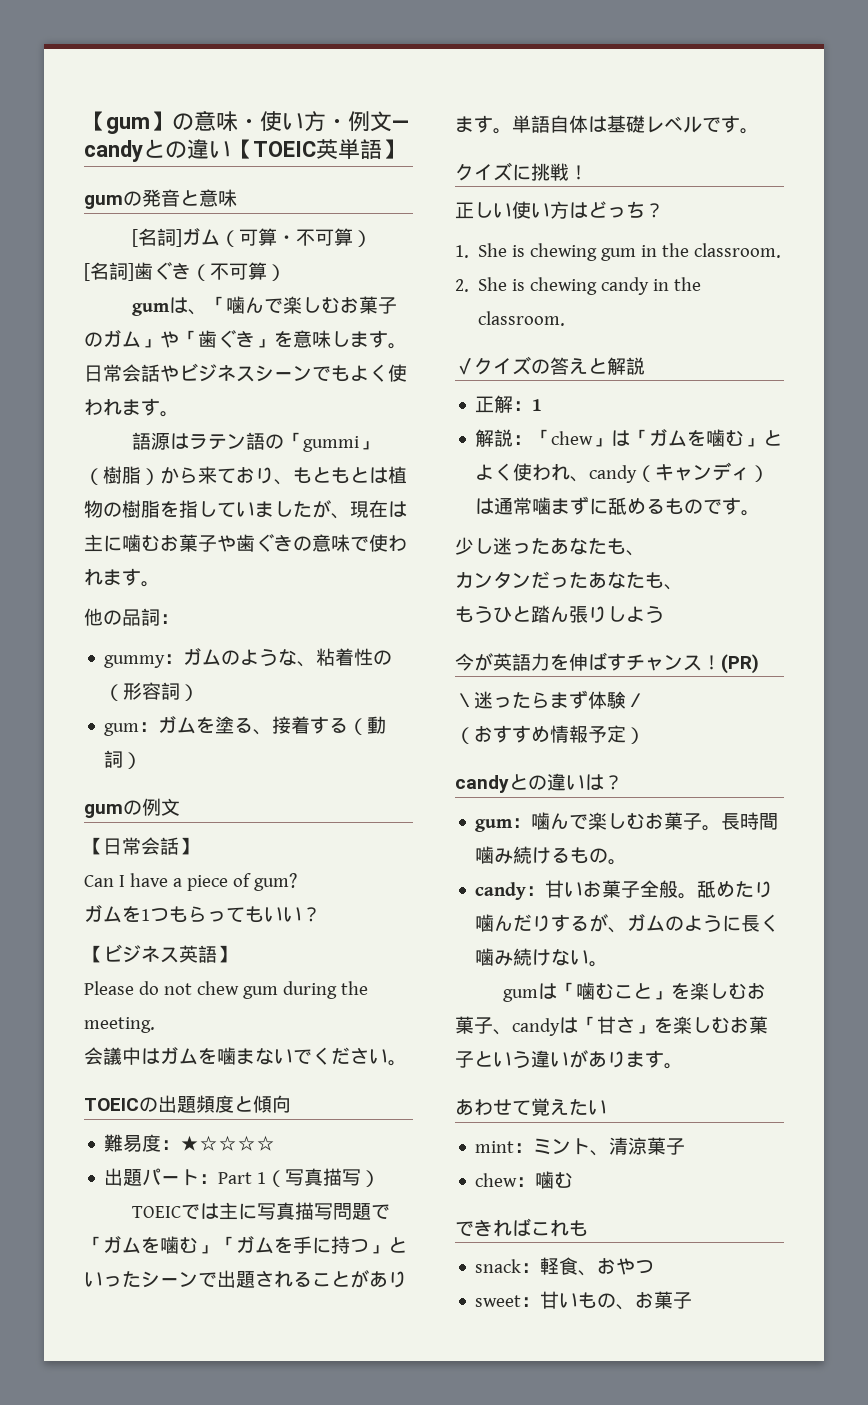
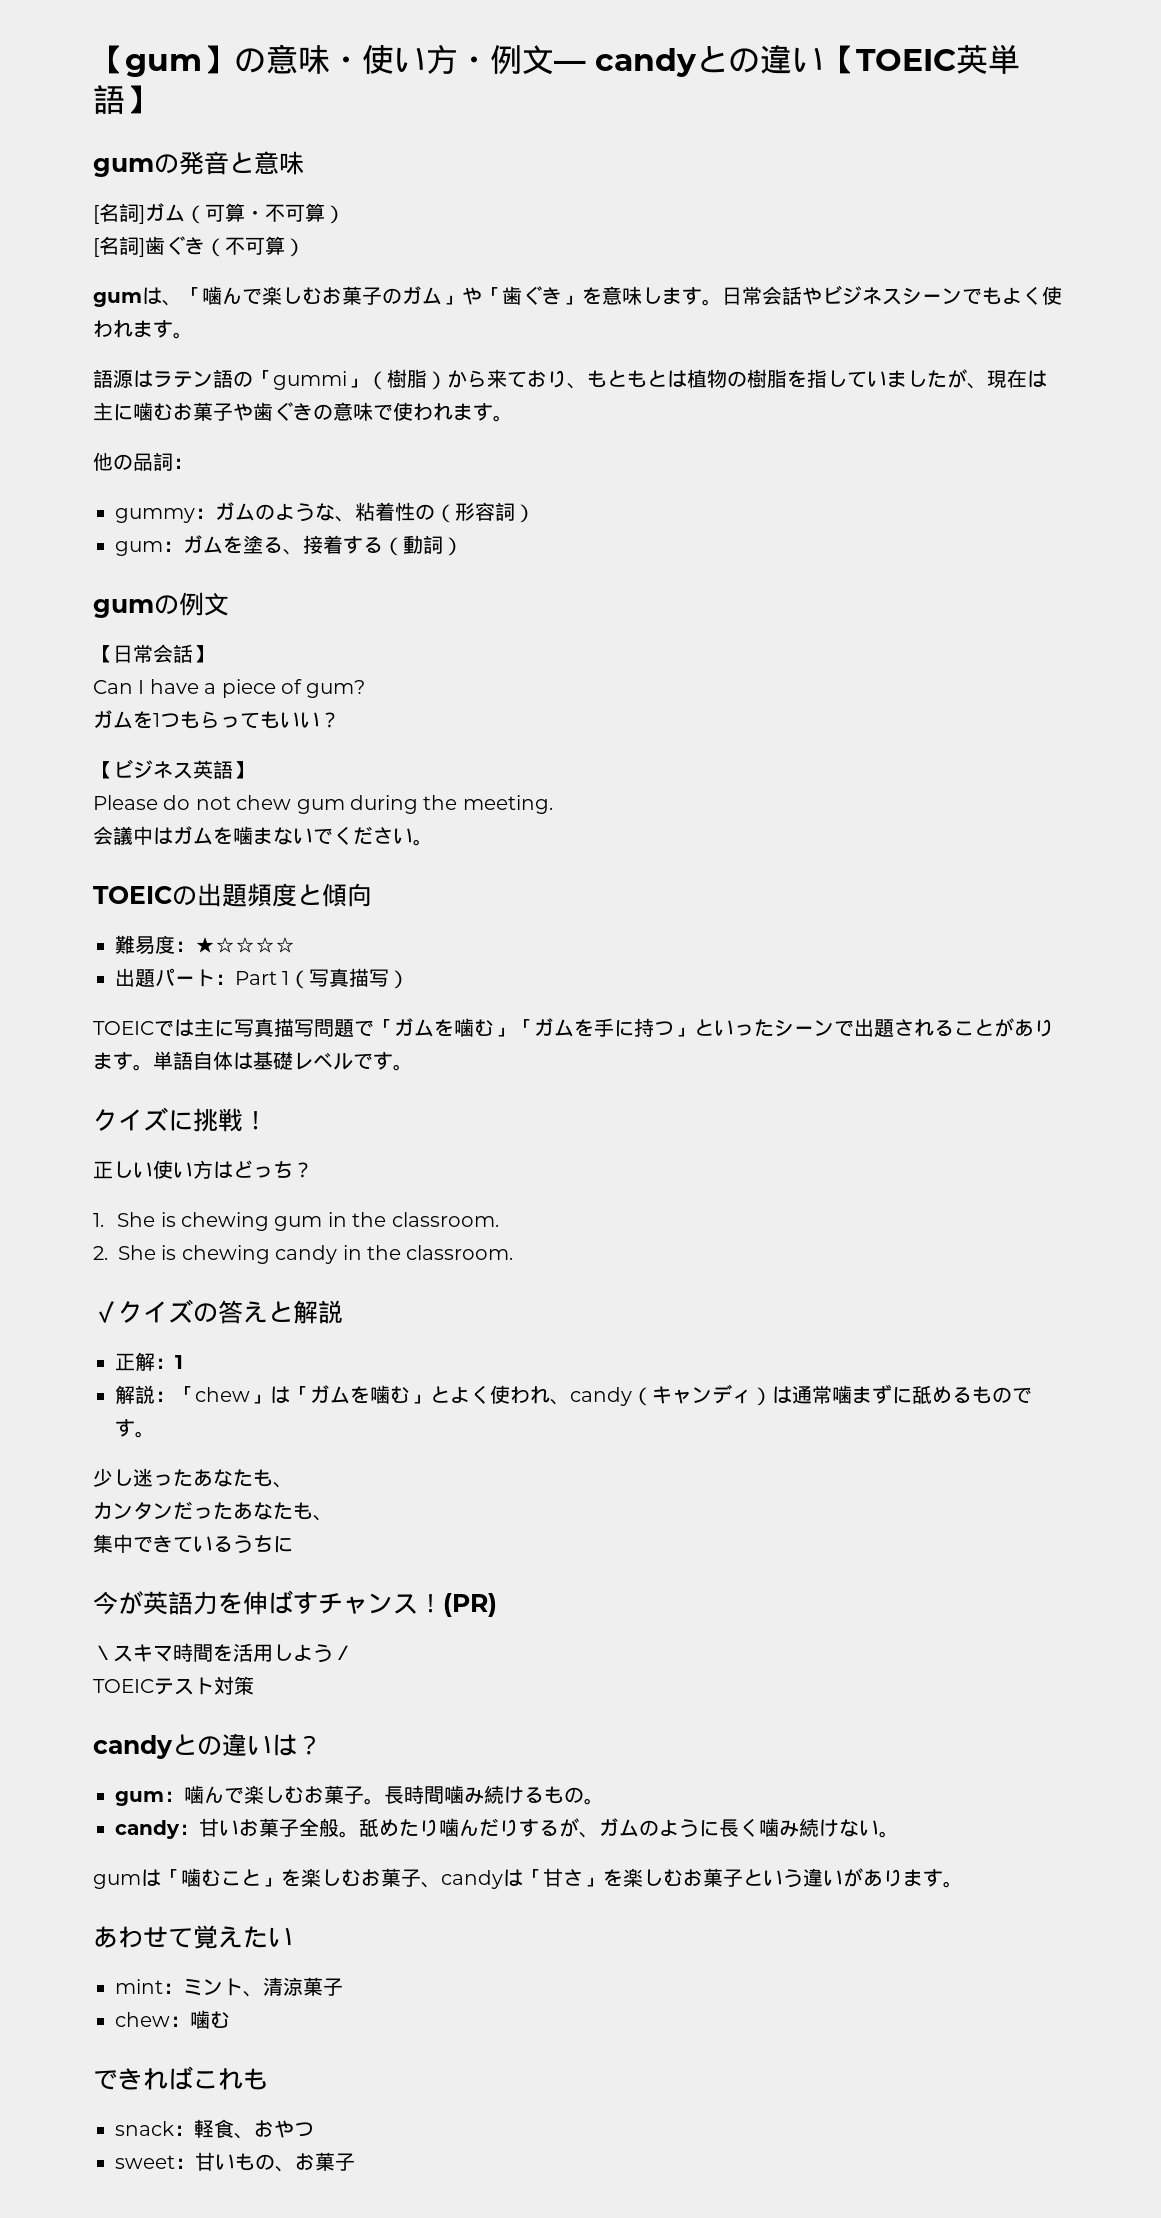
- もうひと踏ん張りしよう
+ 集中できているうちに
- ＼迷ったらまず体験／
- （おすすめ情報予定）
+ ＼スキマ時間を活用しよう／
+ TOEICテスト対策

